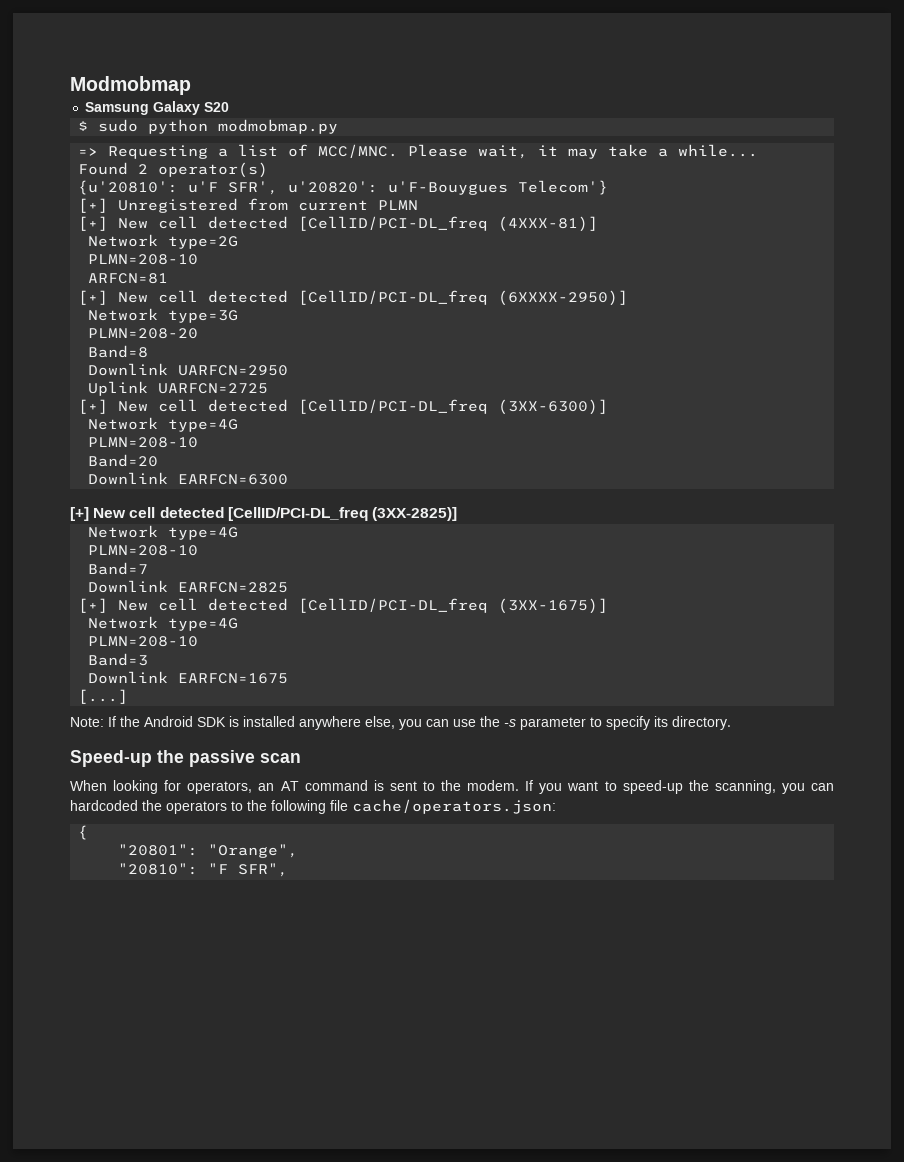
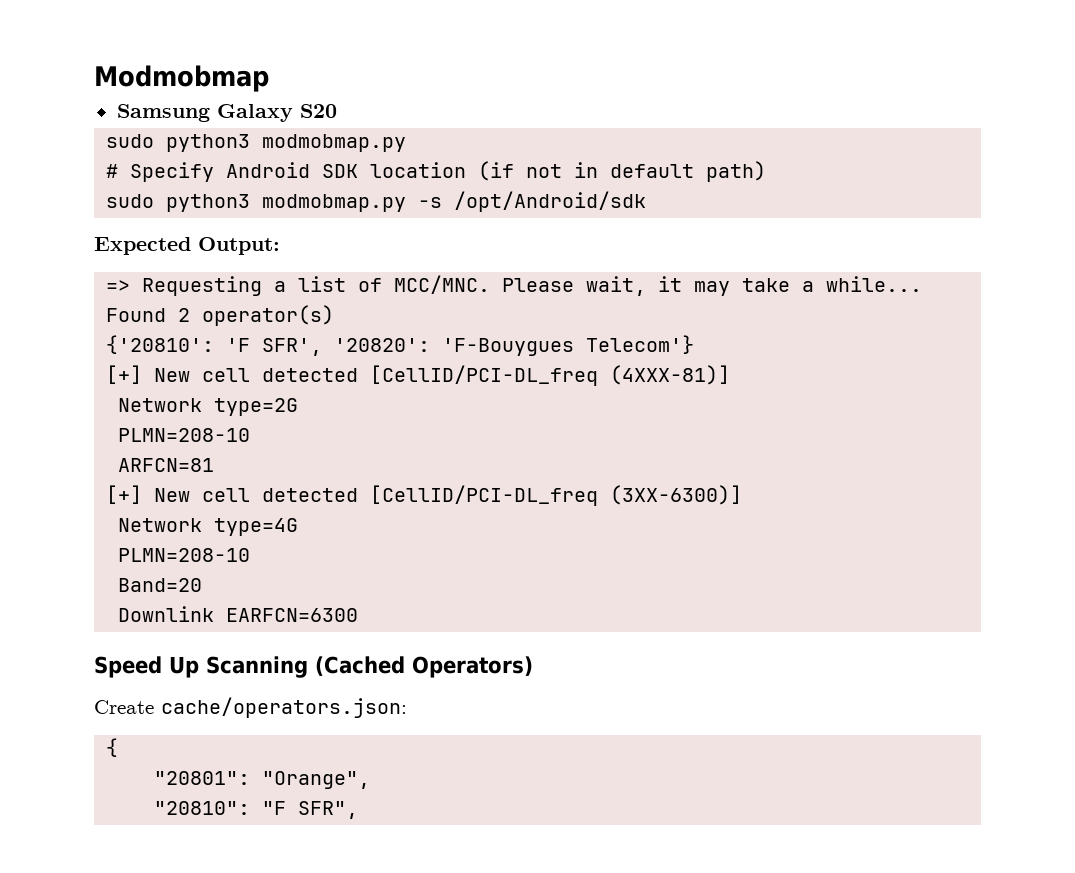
  Samsung Galaxy S20
- $ sudo python modmobmap.py
+ sudo python3 modmobmap.py
+ # Specify Android SDK location (if not in default path)
+ sudo python3 modmobmap.py -s /opt/Android/sdk
+ Expected Output:
- {u'20810': u'F SFR', u'20820': u'F-Bouygues Telecom'}
- [+] Unregistered from current PLMN
+ {'20810': 'F SFR', '20820': 'F-Bouygues Telecom'}
- [+] New cell detected [CellID/PCI-DL_freq (6XXXX-2950)]
- Network type=3G
- PLMN=208-20
- Band=8
- Downlink UARFCN=2950
- Uplink UARFCN=2725
- [+] New cell detected [CellID/PCI-DL_freq (3XX-2825)]
- Network type=4G
- PLMN=208-10
- Band=7
- Downlink EARFCN=2825
- [+] New cell detected [CellID/PCI-DL_freq (3XX-1675)]
- Network type=4G
- PLMN=208-10
- Band=3
- Downlink EARFCN=1675
- [...]
- Note: If the Android SDK is installed anywhere else, you can use the -s parameter to specify its directory.
- Speed-up the passive scan
- When looking for operators, an AT command is sent to the modem. If you want to speed-up the scanning, you can hardcoded the operators to the following file cache/operators.json:
+ Speed Up Scanning (Cached Operators)
+ Create cache/operators.json:

